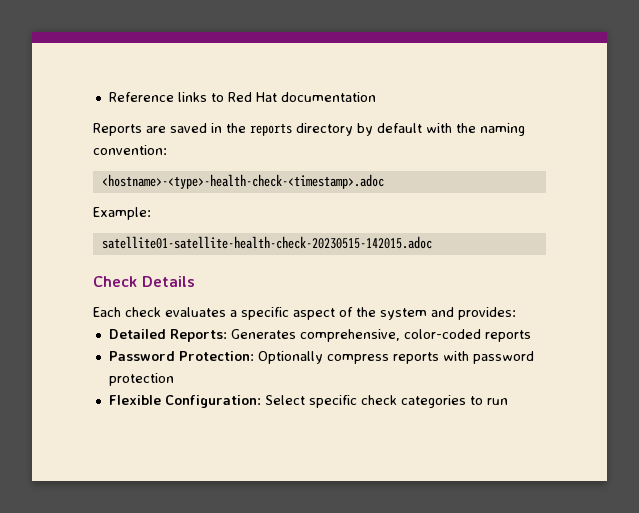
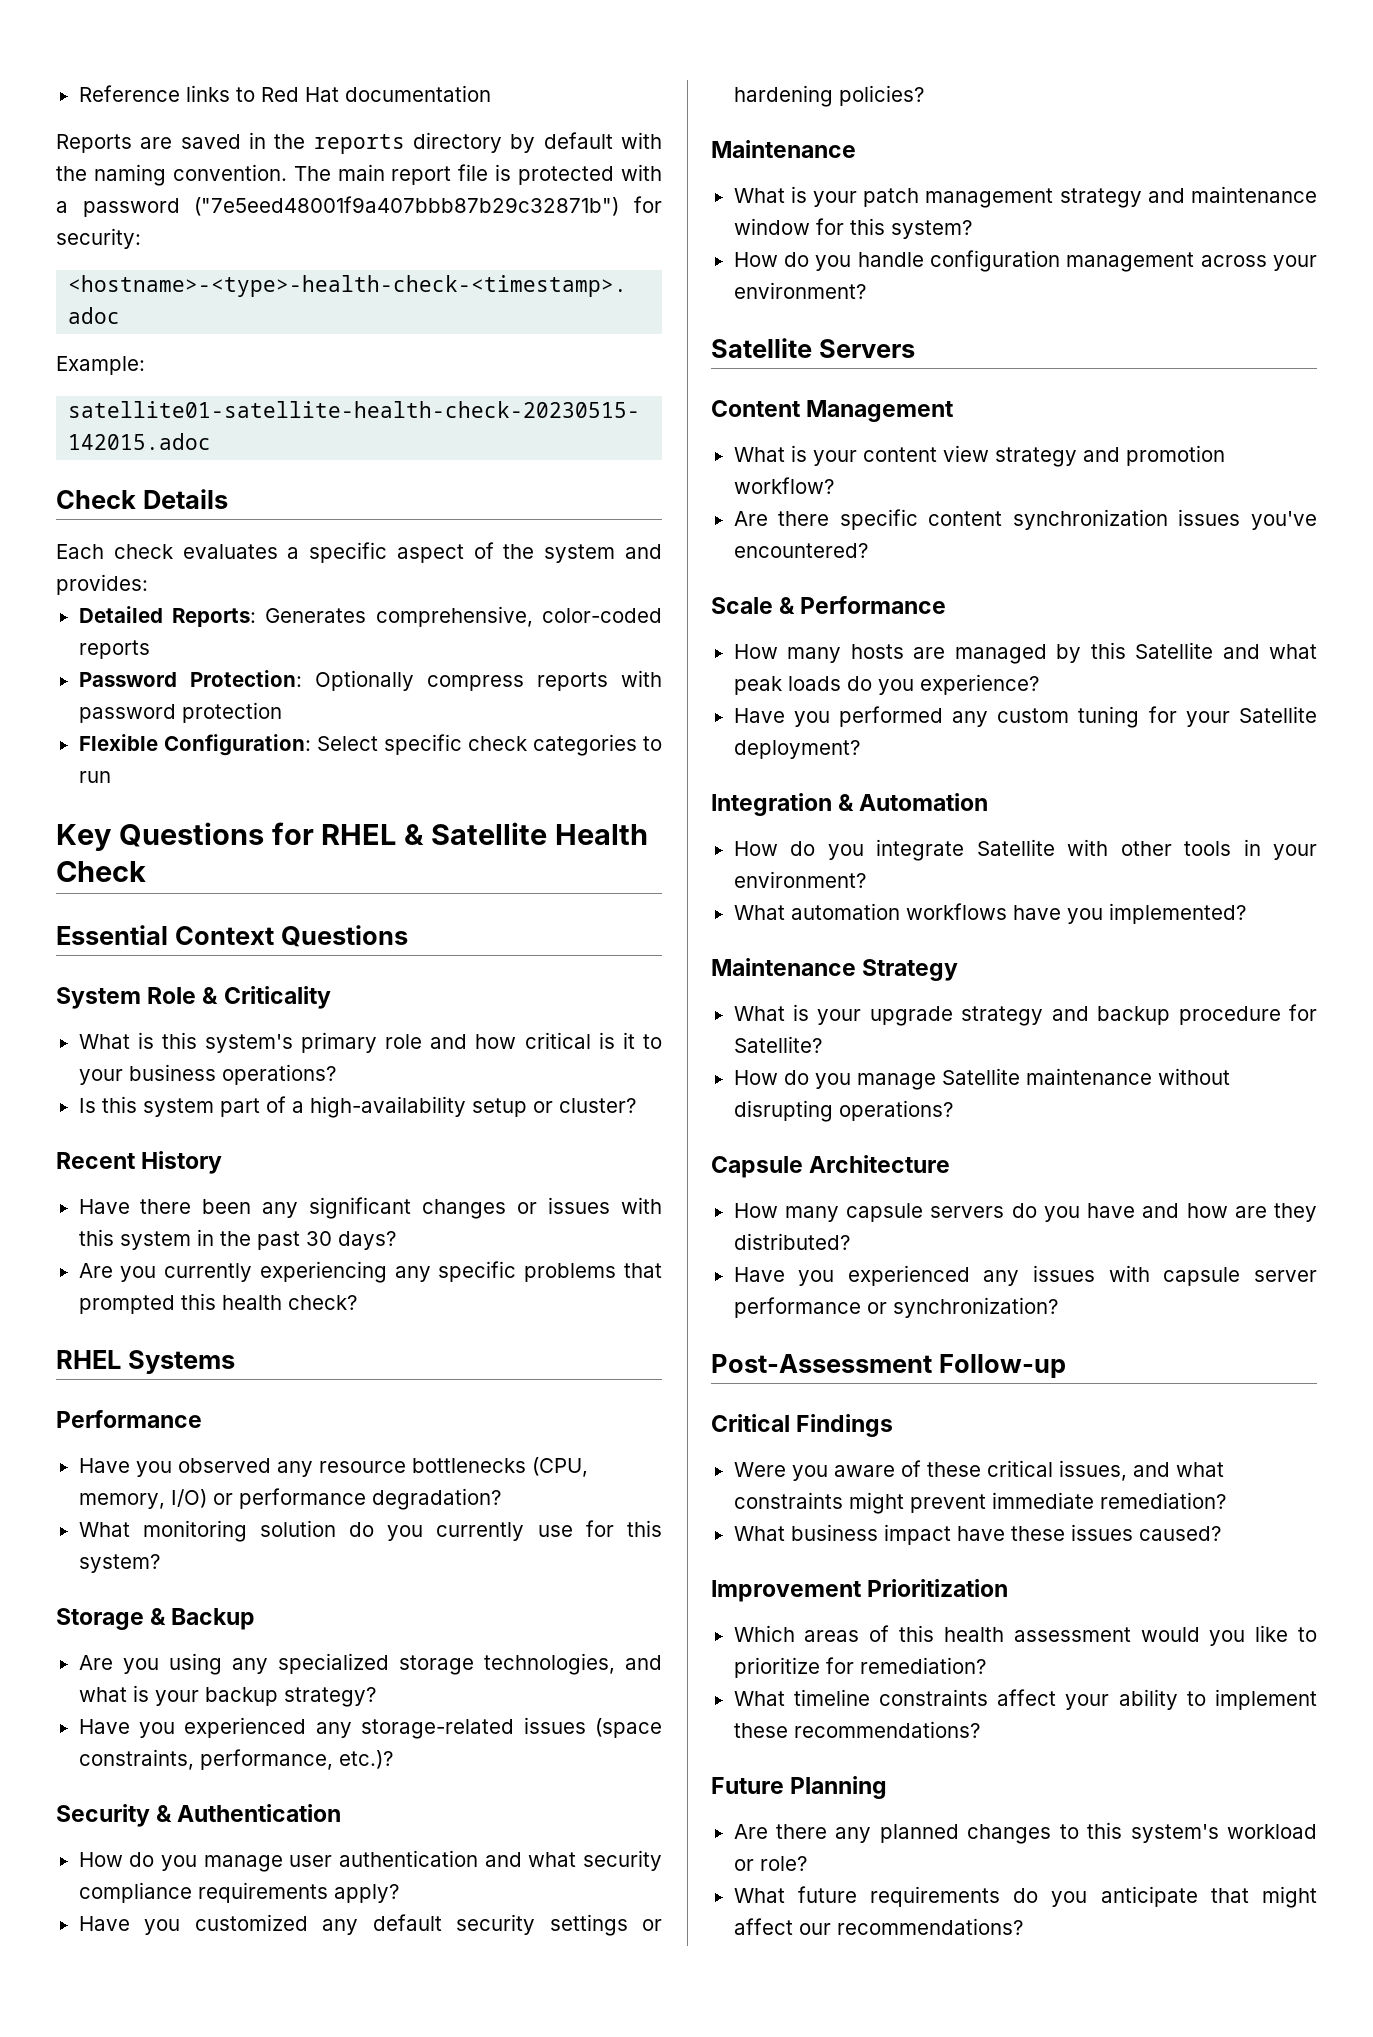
- Reports are saved in the reports directory by default with the naming convention:
+ Reports are saved in the reports directory by default with the naming convention. The main report file is protected with a password ("7e5eed48001f9a407bbb87b29c32871b") for security:
+ Key Questions for RHEL & Satellite Health Check
+ Essential Context Questions
+ System Role & Criticality
+ What is this system's primary role and how critical is it to your business operations?
+ Is this system part of a high-availability setup or cluster?
+ Recent History
+ Have there been any significant changes or issues with this system in the past 30 days?
+ Are you currently experiencing any specific problems that prompted this health check?
+ RHEL Systems
+ Performance
+ Have you observed any resource bottlenecks (CPU, memory, I/O) or performance degradation?
+ What monitoring solution do you currently use for this system?
+ Storage & Backup
+ Are you using any specialized storage technologies, and what is your backup strategy?
+ Have you experienced any storage-related issues (space constraints, performance, etc.)?
+ Security & Authentication
+ How do you manage user authentication and what security compliance requirements apply?
+ Have you customized any default security settings or hardening policies?
+ Maintenance
+ What is your patch management strategy and maintenance window for this system?
+ How do you handle configuration management across your environment?
+ Satellite Servers
+ Content Management
+ What is your content view strategy and promotion workflow?
+ Are there specific content synchronization issues you've encountered?
+ Scale & Performance
+ How many hosts are managed by this Satellite and what peak loads do you experience?
+ Have you performed any custom tuning for your Satellite deployment?
+ Integration & Automation
+ How do you integrate Satellite with other tools in your environment?
+ What automation workflows have you implemented?
+ Maintenance Strategy
+ What is your upgrade strategy and backup procedure for Satellite?
+ How do you manage Satellite maintenance without disrupting operations?
+ Capsule Architecture
+ How many capsule servers do you have and how are they distributed?
+ Have you experienced any issues with capsule server performance or synchronization?
+ Post-Assessment Follow-up
+ Critical Findings
+ Were you aware of these critical issues, and what constraints might prevent immediate remediation?
+ What business impact have these issues caused?
+ Improvement Prioritization
+ Which areas of this health assessment would you like to prioritize for remediation?
+ What timeline constraints affect your ability to implement these recommendations?
+ Future Planning
+ Are there any planned changes to this system's workload or role?
+ What future requirements do you anticipate that might affect our recommendations?

